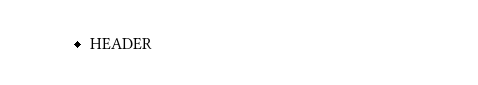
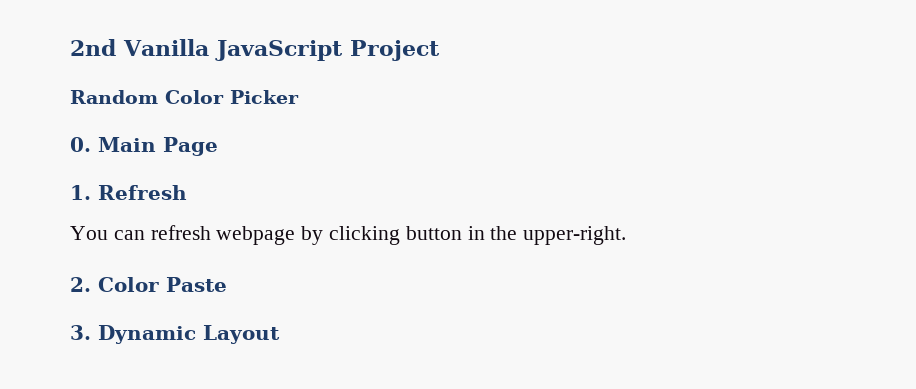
- HEADER
+ 2nd Vanilla JavaScript Project
+ Random Color Picker
+ 0. Main Page
+ 1. Refresh
+ You can refresh webpage by clicking button in the upper-right.
+ 2. Color Paste
+ 3. Dynamic Layout

